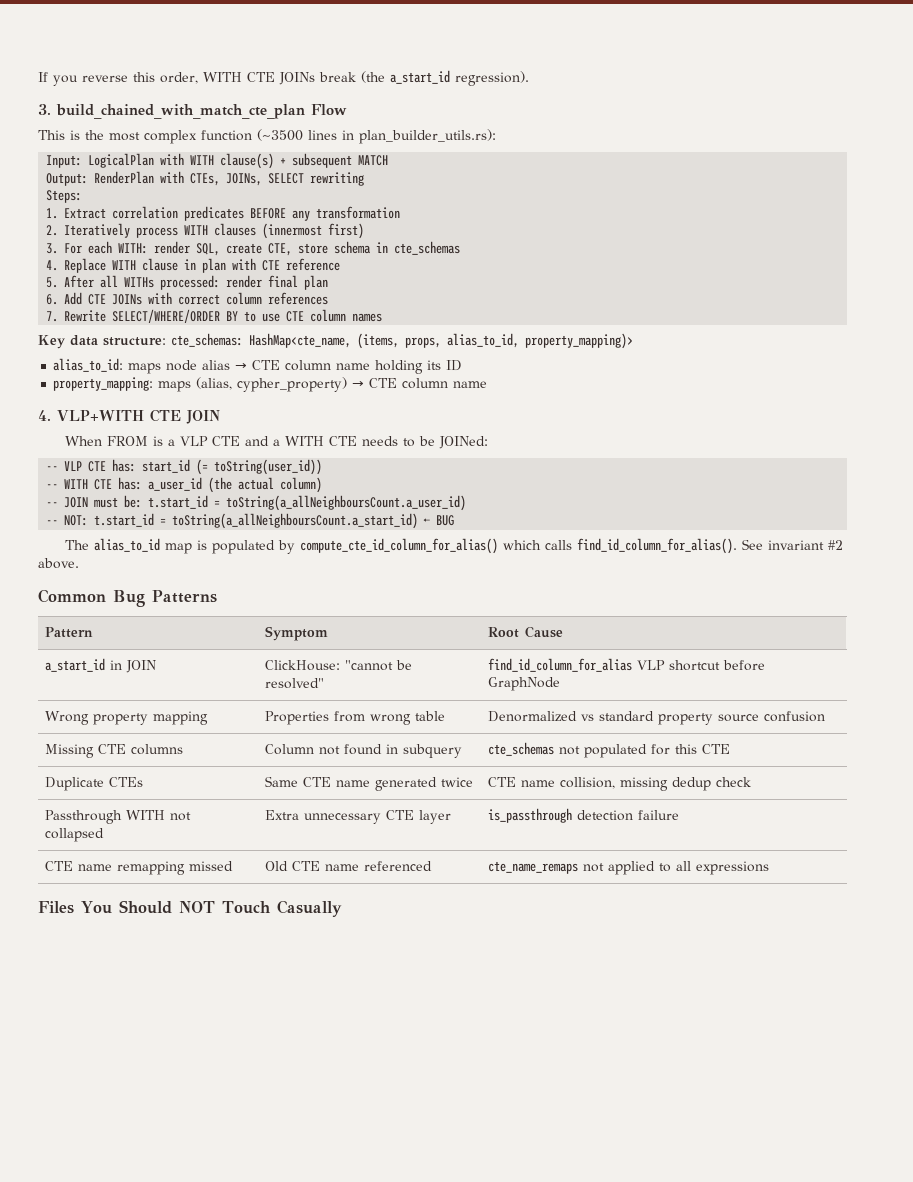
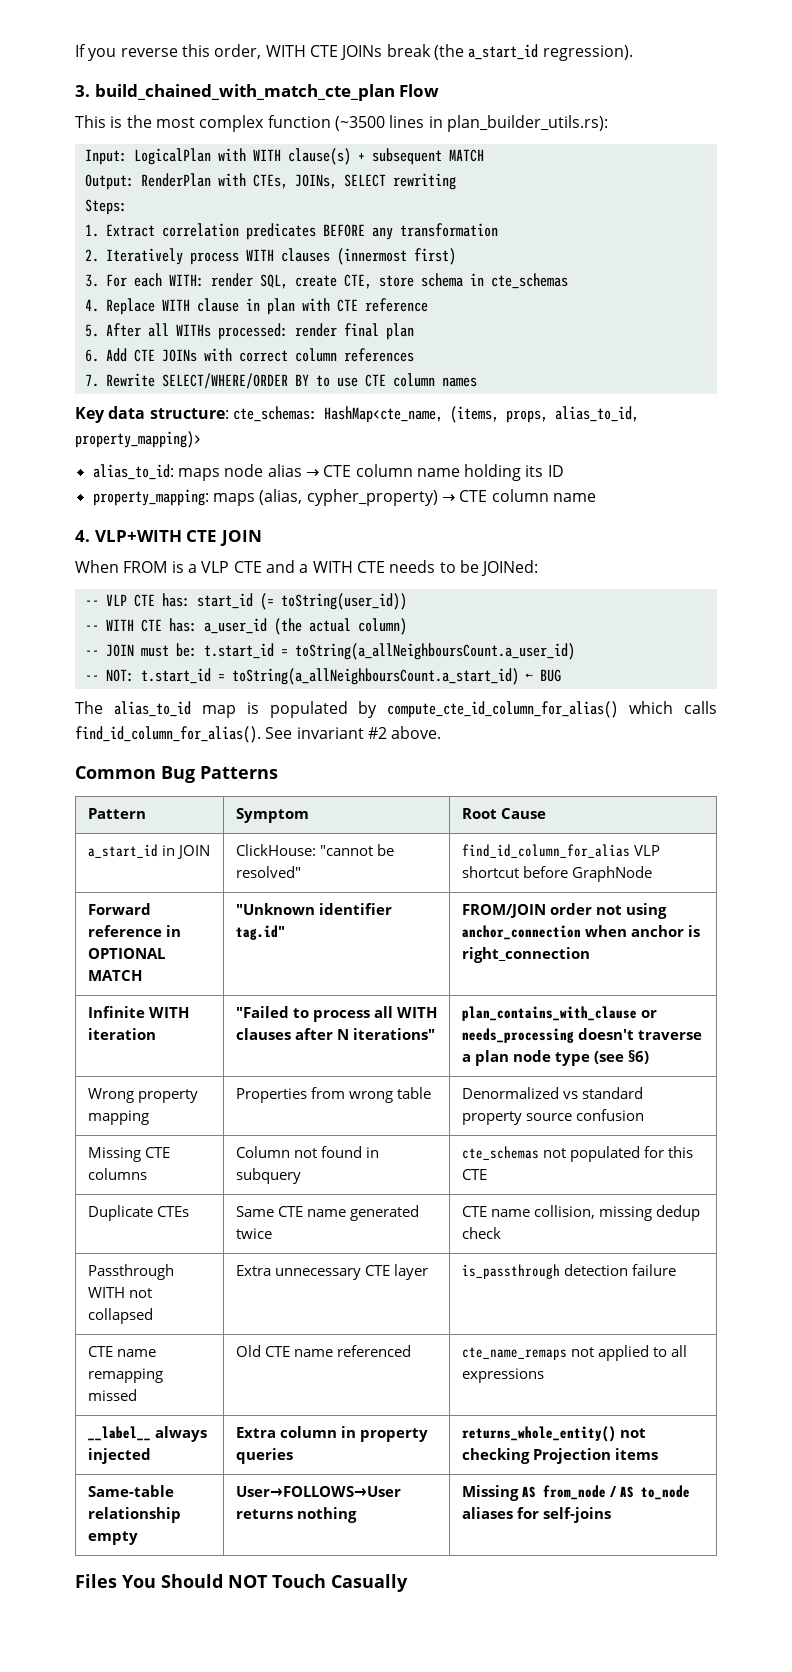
+ Forward reference in OPTIONAL MATCH | "Unknown identifier tag.id" | FROM/JOIN order not using anchor_connection when anchor is right_connection
+ Infinite WITH iteration | "Failed to process all WITH clauses after N iterations" | plan_contains_with_clause or needs_processing doesn't traverse a plan node type (see §6)
+ __label__ always injected | Extra column in property queries | returns_whole_entity() not checking Projection items
+ Same-table relationship empty | User→FOLLOWS→User returns nothing | Missing AS from_node / AS to_node aliases for self-joins

